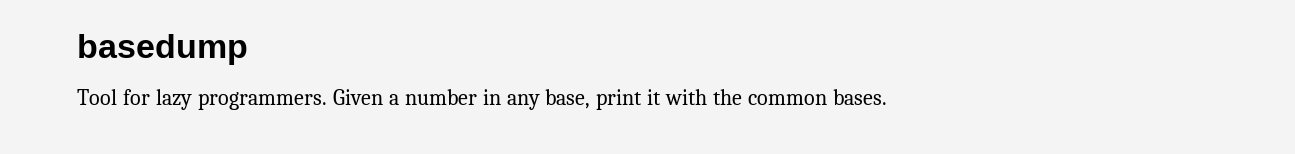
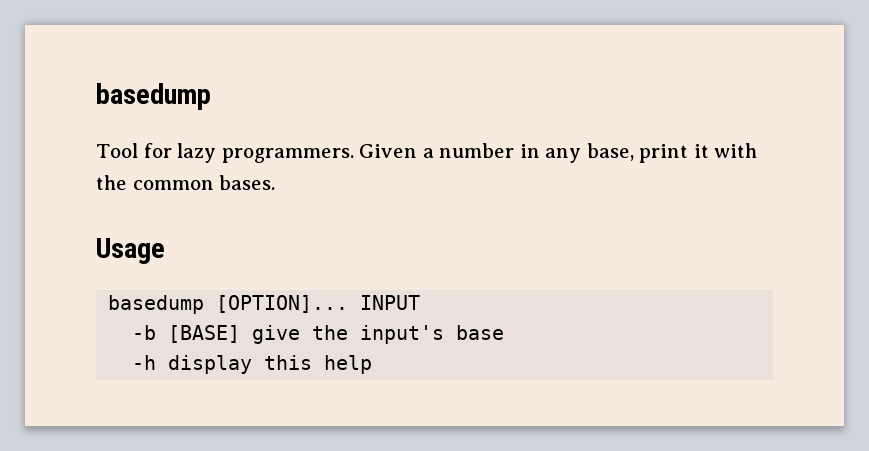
+ Usage
+ basedump [OPTION]... INPUT
+ -b [BASE] give the input's base
+ -h display this help

